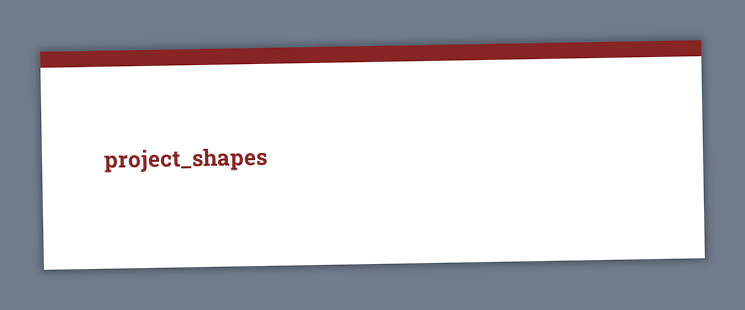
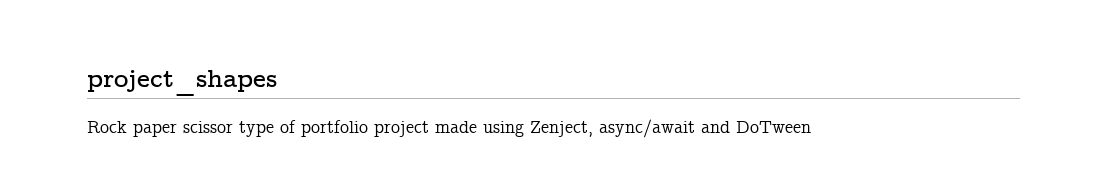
+ Rock paper scissor type of portfolio project made using Zenject, async/await and DoTween

